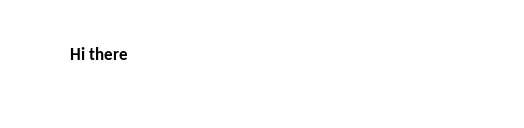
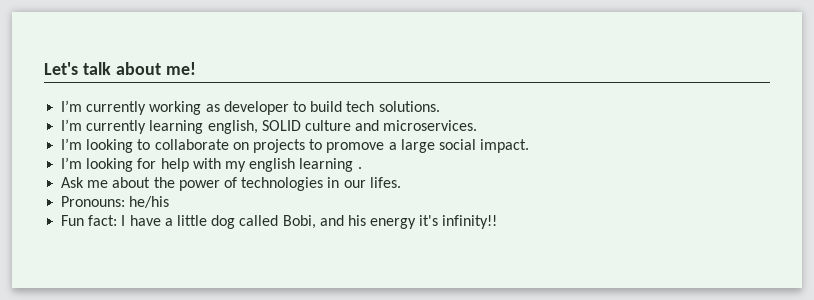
- Hi there
+ Let's talk about me!
+ I’m currently working as developer to build tech solutions.
+ I’m currently learning english, SOLID culture and microservices.
+ I’m looking to collaborate on projects to promove a large social impact.
+ I’m looking for help with my english learning .
+ Ask me about the power of technologies in our lifes.
+ Pronouns: he/his
+ Fun fact: I have a little dog called Bobi, and his energy it's infinity!!

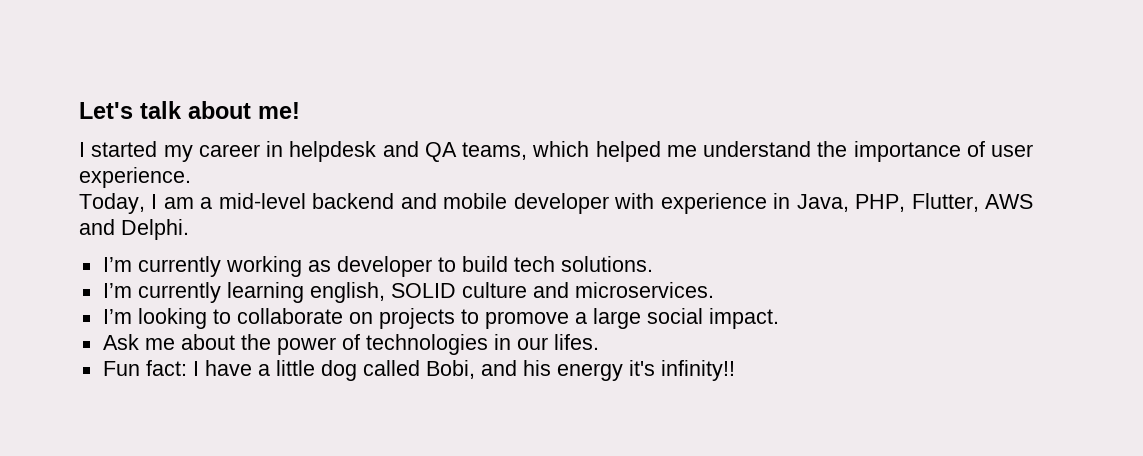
+ I started my career in helpdesk and QA teams, which helped me understand the importance of user experience.
+ Today, I am a mid-level backend and mobile developer with experience in Java, PHP, Flutter, AWS and Delphi.
- I’m looking for help with my english learning .
- Pronouns: he/his

